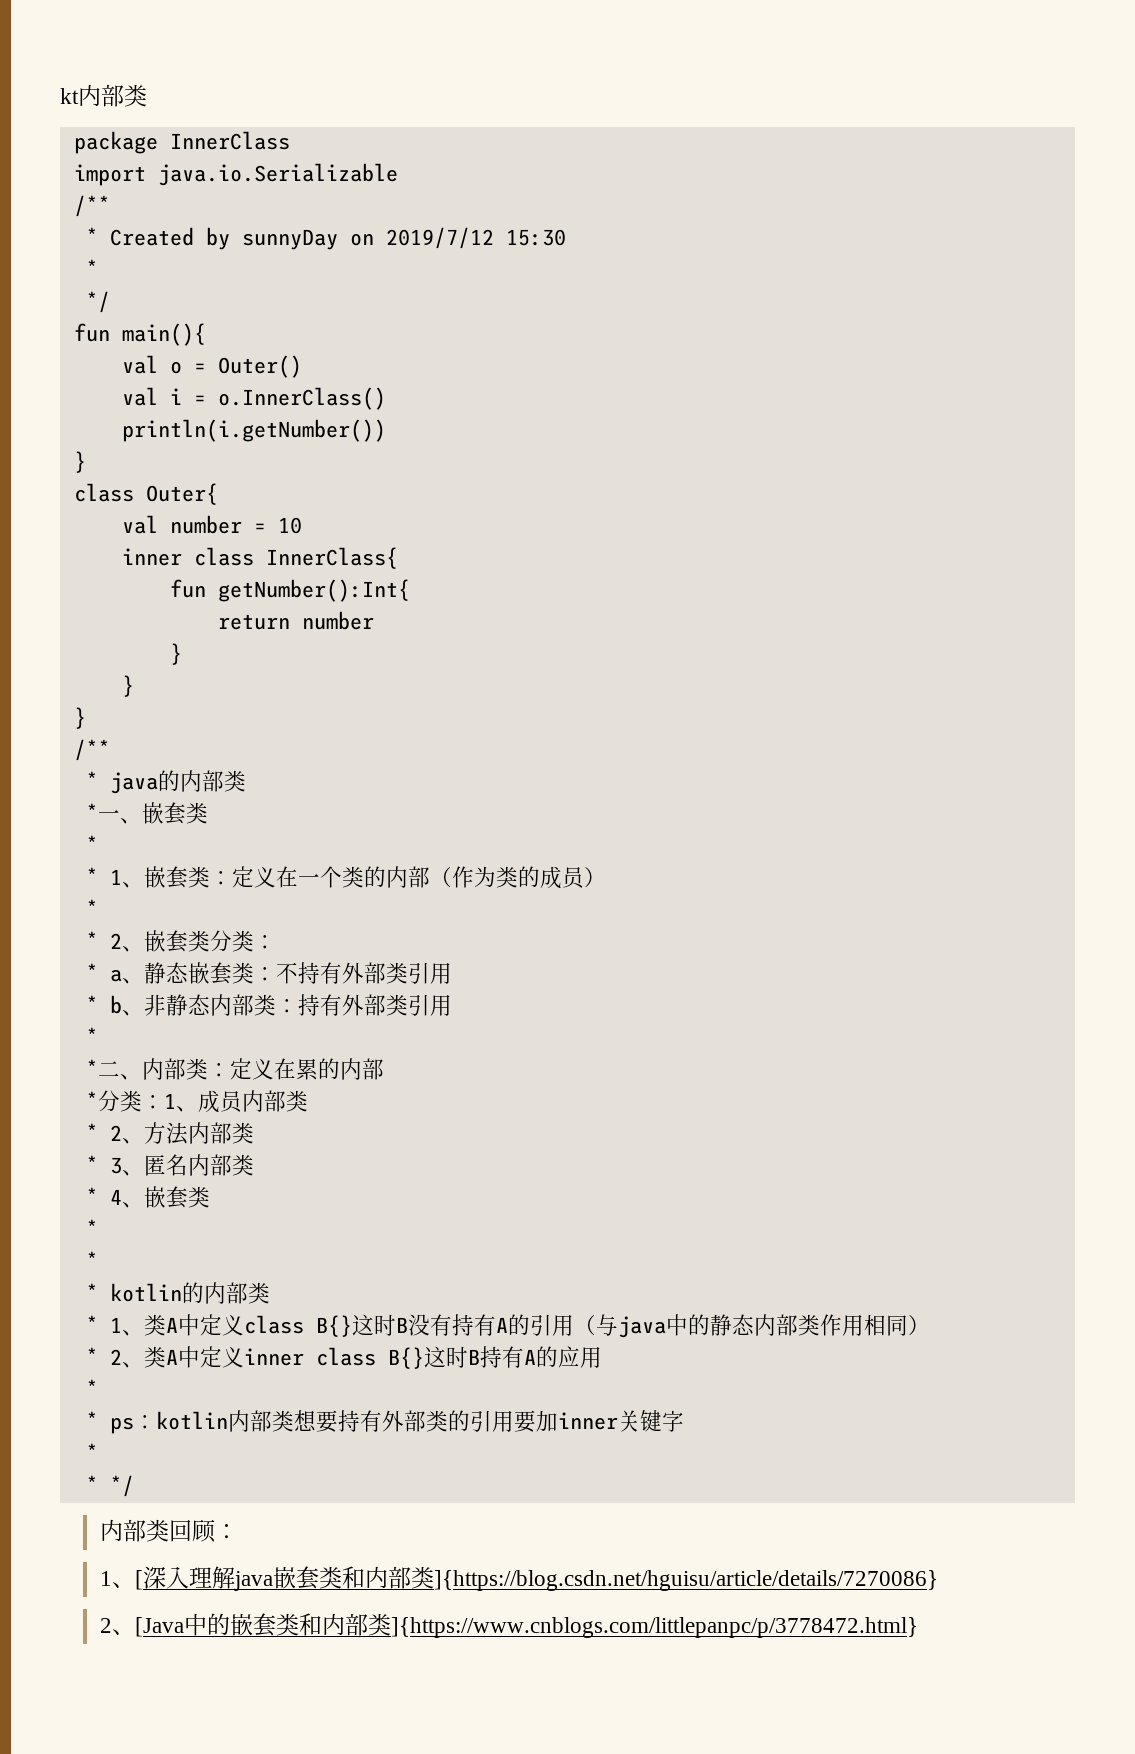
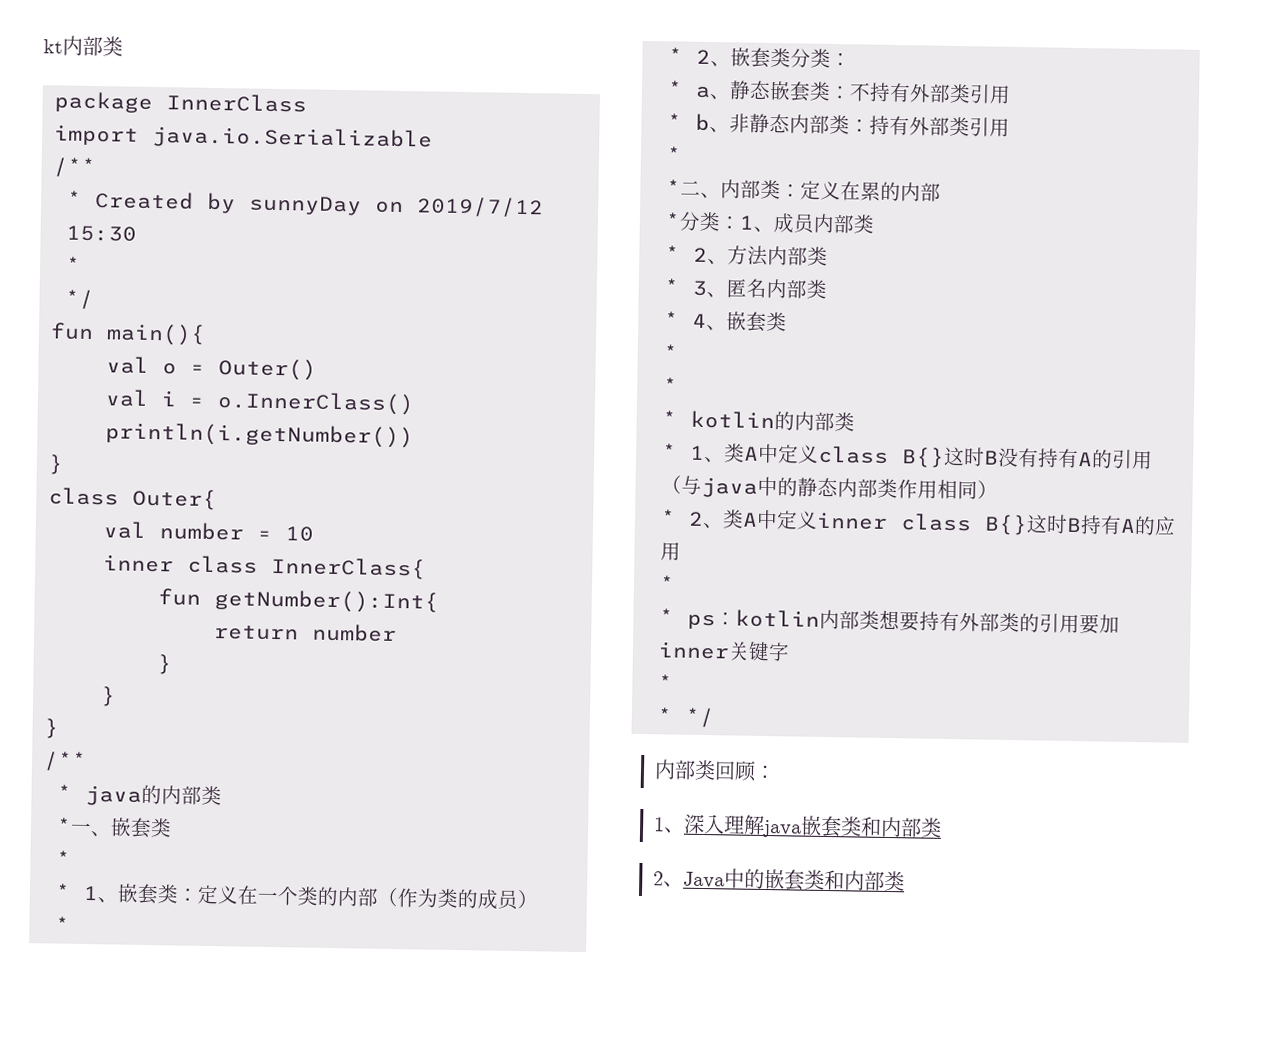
- 1、[深入理解java嵌套类和内部类]{https://blog.csdn.net/hguisu/article/details/7270086}
- 2、[Java中的嵌套类和内部类]{https://www.cnblogs.com/littlepanpc/p/3778472.html}
+ 1、深入理解java嵌套类和内部类
+ 2、Java中的嵌套类和内部类

